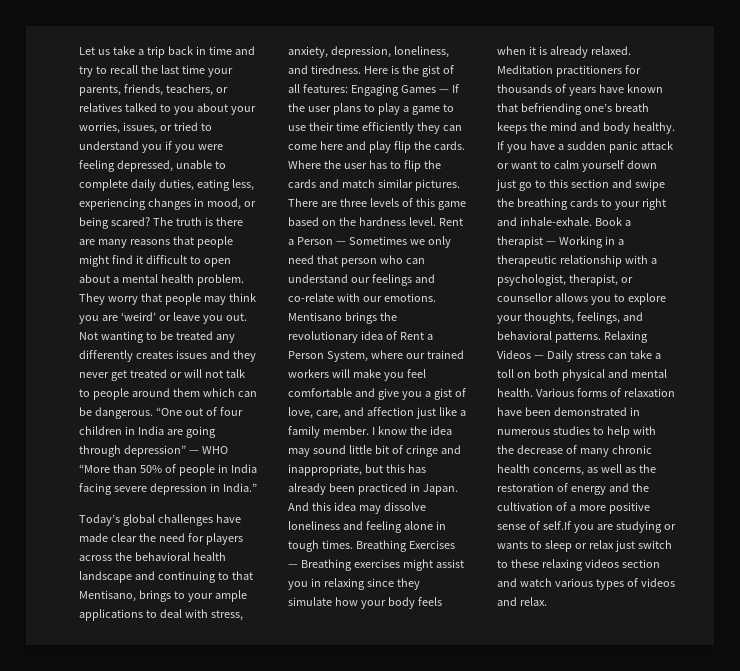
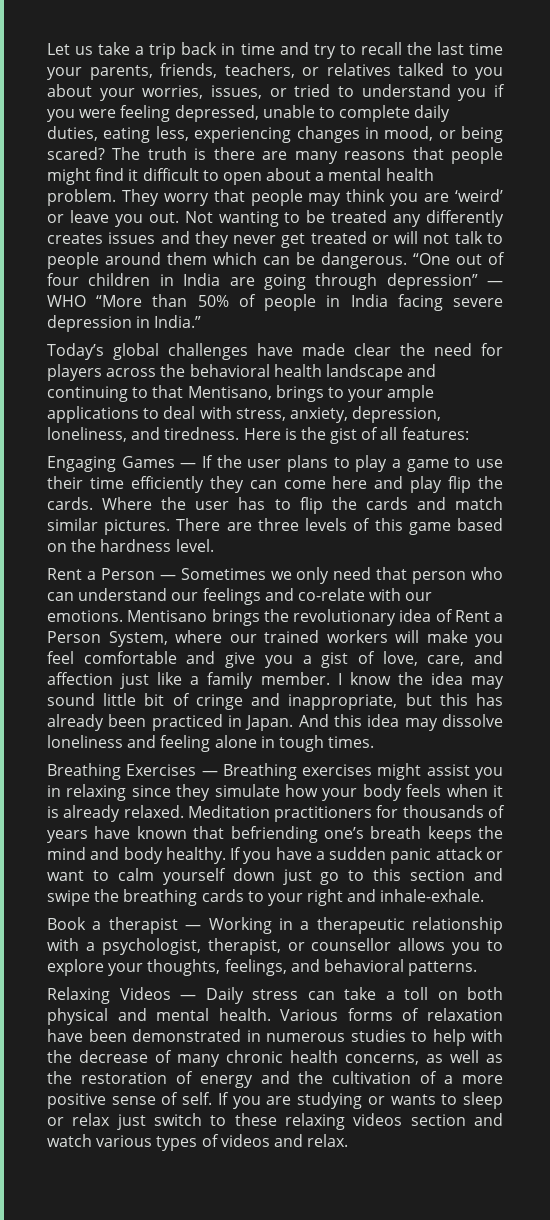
- Here is the gist of all features: Engaging Games — If the user plans to play a game to use their time efficiently they can come here and play flip the cards.
+ Here is the gist of all features:
+ Engaging Games — If the user plans to play a game to use their time efficiently they can come here and play flip the cards.
- There are three levels of this game based on the hardness level. Rent a Person — Sometimes we only need that person who can understand our feelings and co-relate with our emotions.
+ There are three levels of this game based on the hardness level.
+ Rent a Person — Sometimes we only need that person who can understand our feelings and co-relate with our emotions.
- And this idea may dissolve loneliness and feeling alone in tough times. Breathing Exercises — Breathing exercises might assist you in relaxing since they simulate how your body feels when it is already relaxed.
+ And this idea may dissolve loneliness and feeling alone in tough times.
+ Breathing Exercises — Breathing exercises might assist you in relaxing since they simulate how your body feels when it is already relaxed.
- If you have a sudden panic attack or want to calm yourself down just go to this section and swipe the breathing cards to your right and inhale-exhale. Book a therapist — Working in a therapeutic relationship with a psychologist, therapist, or counsellor allows you to explore your thoughts, feelings, and behavioral patterns. Relaxing Videos — Daily stress can take a toll on both physical and mental health.
+ If you have a sudden panic attack or want to calm yourself down just go to this section and swipe the breathing cards to your right and inhale-exhale.
+ Book a therapist — Working in a therapeutic relationship with a psychologist, therapist, or counsellor allows you to explore your thoughts, feelings, and behavioral patterns.
+ Relaxing Videos — Daily stress can take a toll on both physical and mental health.
- Various forms of relaxation have been demonstrated in numerous studies to help with the decrease of many chronic health concerns, as well as the restoration of energy and the cultivation of a more positive sense of self.If you are studying or wants to sleep or relax just switch to these relaxing videos section and watch various types of videos and relax.
+ Various forms of relaxation have been demonstrated in numerous studies to help with the decrease of many chronic health concerns, as well as the restoration of energy and the cultivation of a more positive sense of self. If you are studying or wants to sleep or relax just switch to these relaxing videos section and watch various types of videos and relax.

